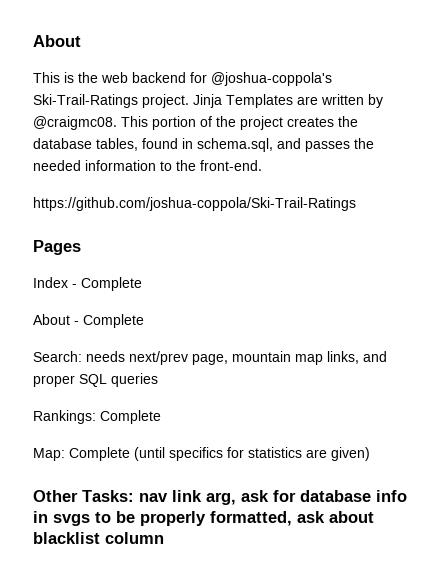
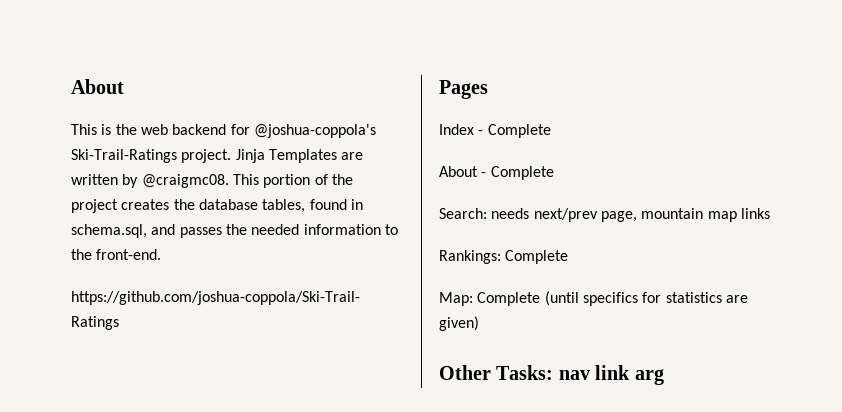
- Search: needs next/prev page, mountain map links, and proper SQL queries
+ Search: needs next/prev page, mountain map links
- Other Tasks: nav link arg, ask for database info in svgs to be properly formatted, ask about blacklist column
+ Other Tasks: nav link arg

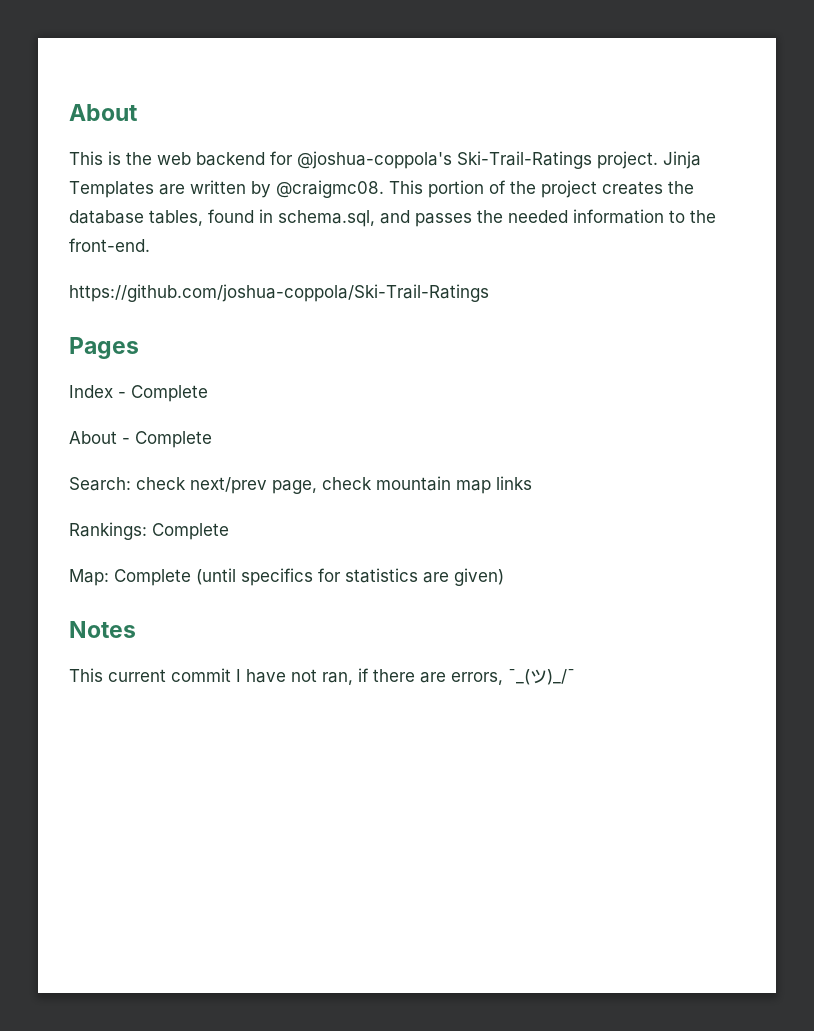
- Search: needs next/prev page, mountain map links
+ Search: check next/prev page, check mountain map links
- Other Tasks: nav link arg
+ Notes
+ This current commit I have not ran, if there are errors, ¯_(ツ)_/¯

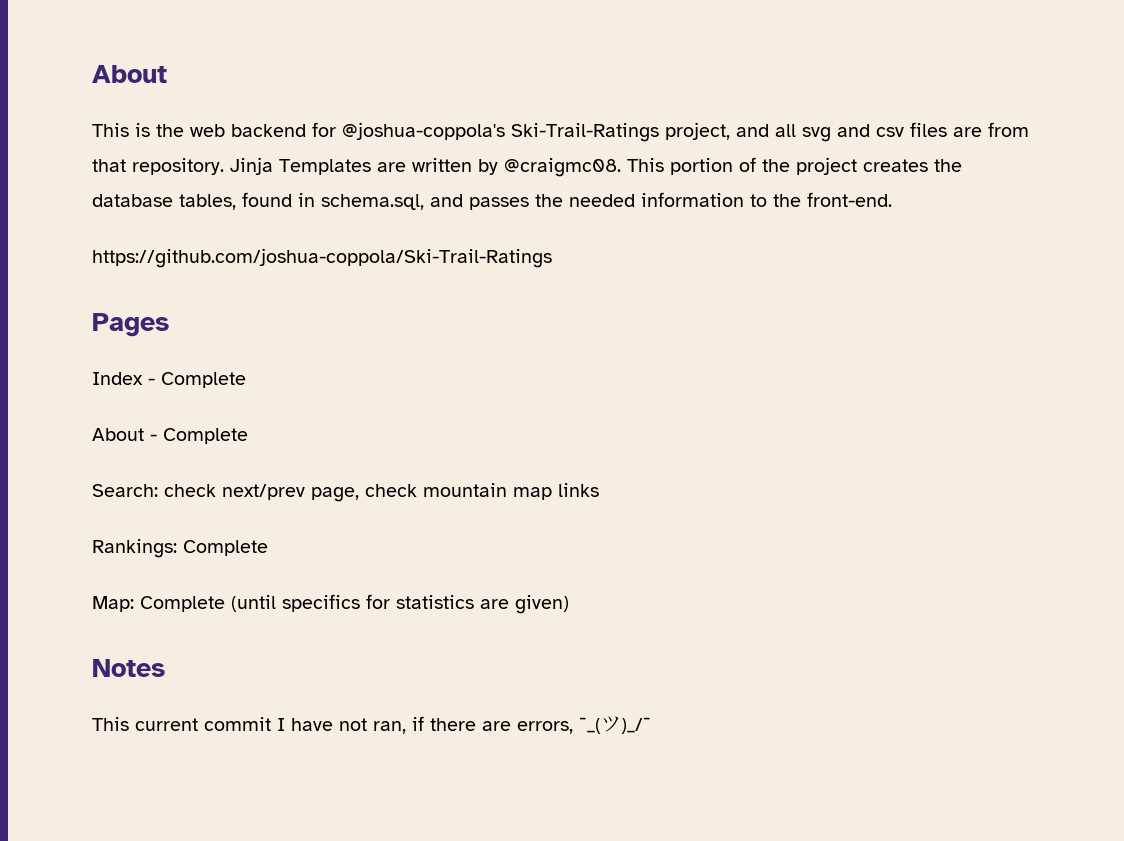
- This is the web backend for @joshua-coppola's Ski-Trail-Ratings project.
+ This is the web backend for @joshua-coppola's Ski-Trail-Ratings project, and all svg and csv files are from that repository.

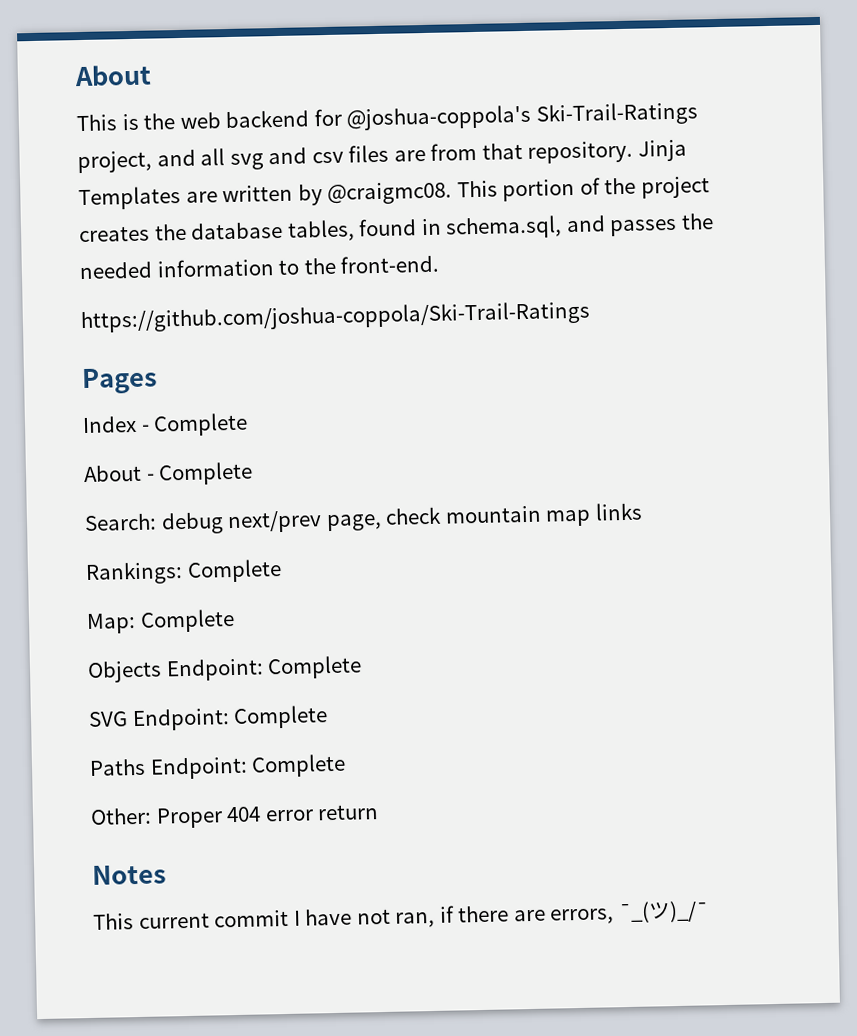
- Search: check next/prev page, check mountain map links
+ Search: debug next/prev page, check mountain map links
- Map: Complete (until specifics for statistics are given)
+ Map: Complete
+ Objects Endpoint: Complete
+ SVG Endpoint: Complete
+ Paths Endpoint: Complete
+ Other: Proper 404 error return

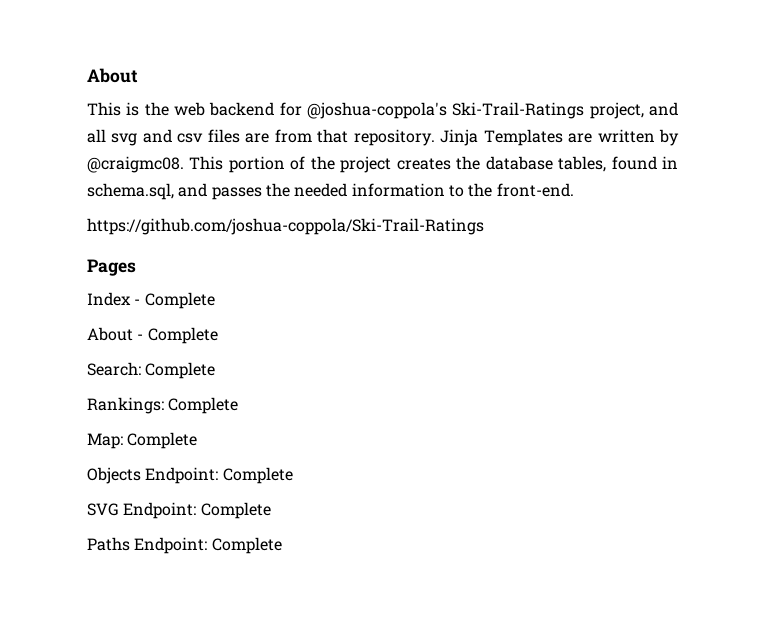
- Search: debug next/prev page, check mountain map links
+ Search: Complete
- Other: Proper 404 error return
- Notes
- This current commit I have not ran, if there are errors, ¯_(ツ)_/¯

